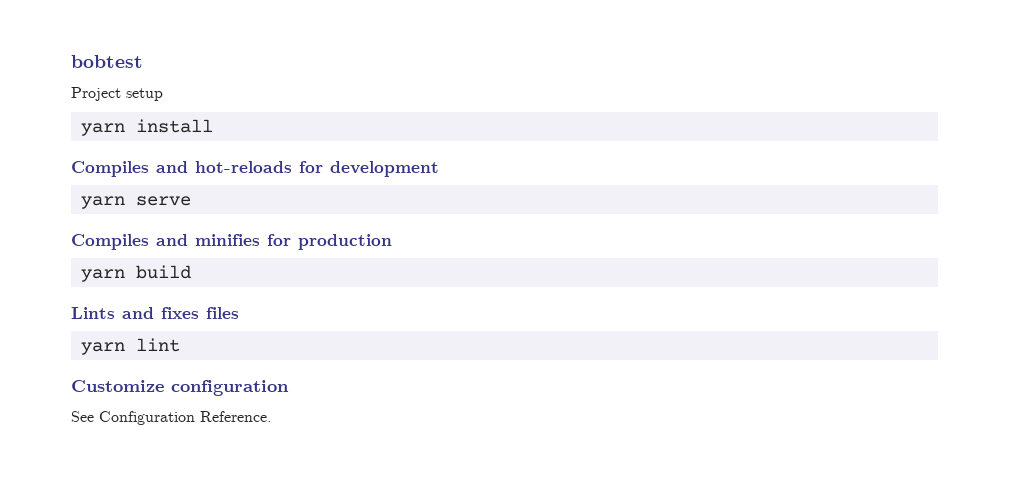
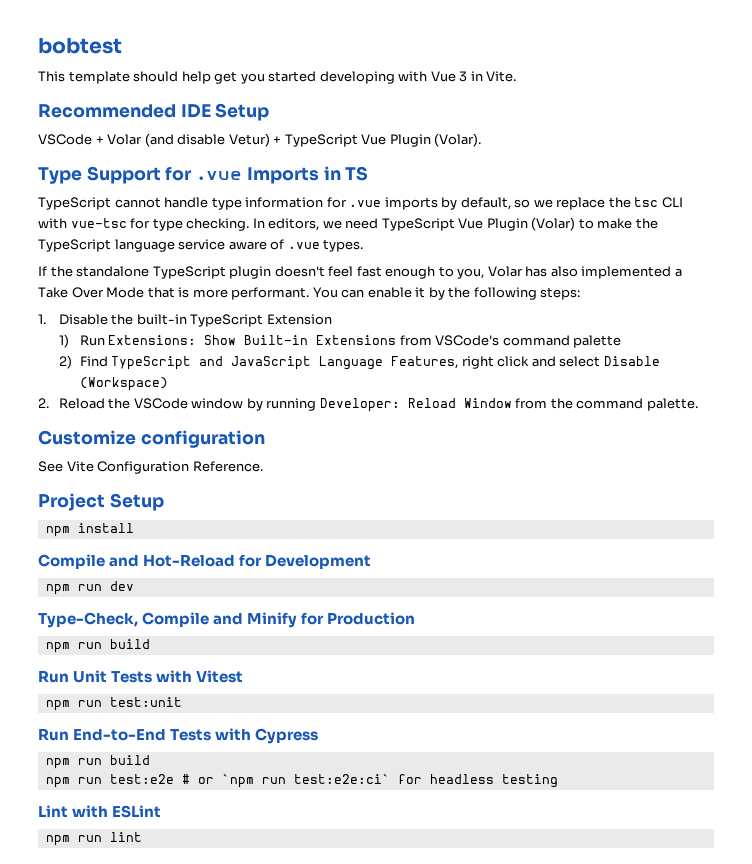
- Project setup
- yarn install
- Compiles and hot-reloads for development
- yarn serve
- Compiles and minifies for production
- yarn build
- Lints and fixes files
- yarn lint
+ This template should help get you started developing with Vue 3 in Vite.
+ Recommended IDE Setup
+ VSCode + Volar (and disable Vetur) + TypeScript Vue Plugin (Volar).
+ Type Support for .vue Imports in TS
+ TypeScript cannot handle type information for .vue imports by default, so we replace the tsc CLI with vue-tsc for type checking. In editors, we need TypeScript Vue Plugin (Volar) to make the TypeScript language service aware of .vue types.
+ If the standalone TypeScript plugin doesn't feel fast enough to you, Volar has also implemented a Take Over Mode that is more performant. You can enable it by the following steps:
+ 1. Disable the built-in TypeScript Extension
+ 1) Run Extensions: Show Built-in Extensions from VSCode's command palette
+ 2) Find TypeScript and JavaScript Language Features, right click and select Disable (Workspace)
+ 2. Reload the VSCode window by running Developer: Reload Window from the command palette.
- See Configuration Reference.
+ See Vite Configuration Reference.
+ Project Setup
+ npm install
+ Compile and Hot-Reload for Development
+ npm run dev
+ Type-Check, Compile and Minify for Production
+ npm run build
+ Run Unit Tests with Vitest
+ npm run test:unit
+ Run End-to-End Tests with Cypress
+ npm run build
+ npm run test:e2e # or `npm run test:e2e:ci` for headless testing
+ Lint with ESLint
+ npm run lint

